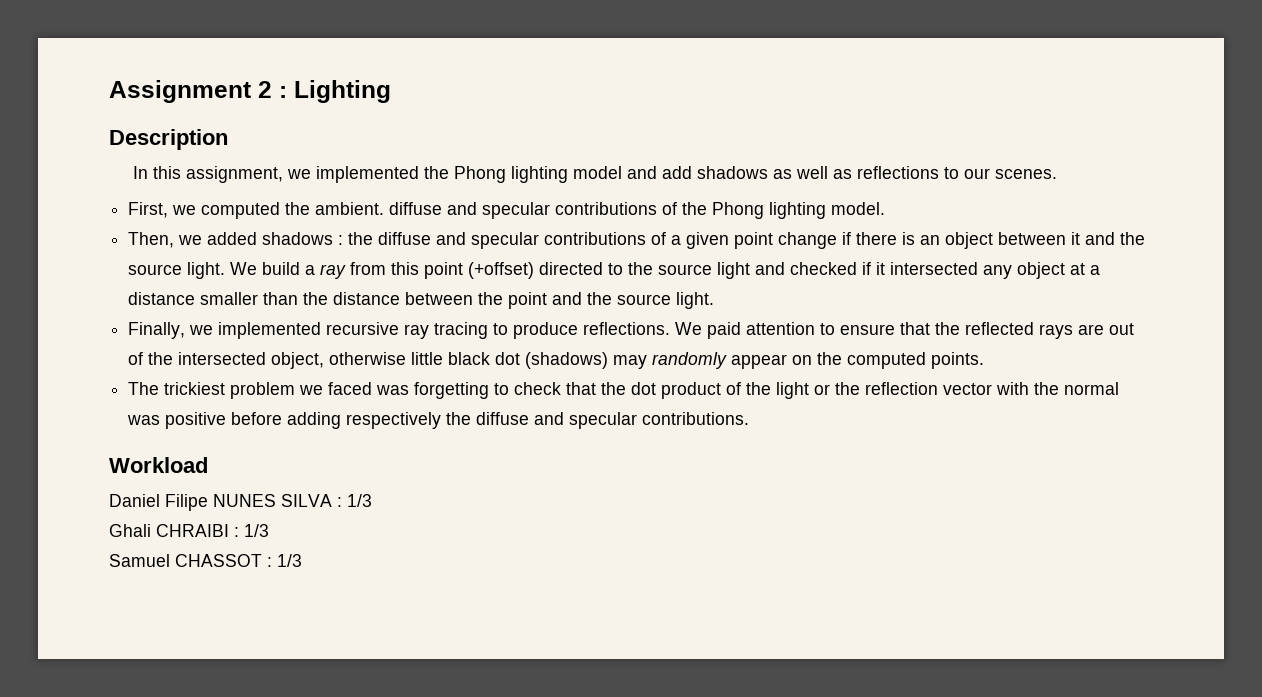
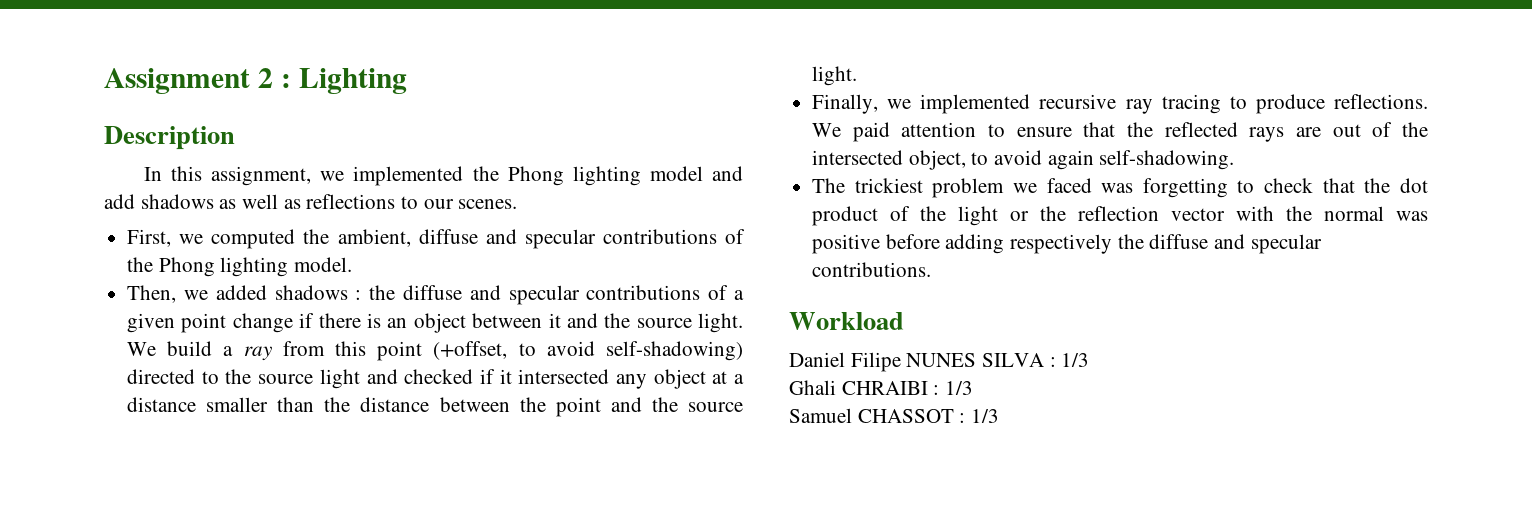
- First, we computed the ambient. diffuse and specular contributions of the Phong lighting model.
+ First, we computed the ambient, diffuse and specular contributions of the Phong lighting model.
- We build a ray from this point (+offset) directed to the source light and checked if it intersected any object at a distance smaller than the distance between the point and the source light.
+ We build a ray from this point (+offset, to avoid self-shadowing) directed to the source light and checked if it intersected any object at a distance smaller than the distance between the point and the source light.
- We paid attention to ensure that the reflected rays are out of the intersected object, otherwise little black dot (shadows) may randomly appear on the computed points.
+ We paid attention to ensure that the reflected rays are out of the intersected object, to avoid again self-shadowing.

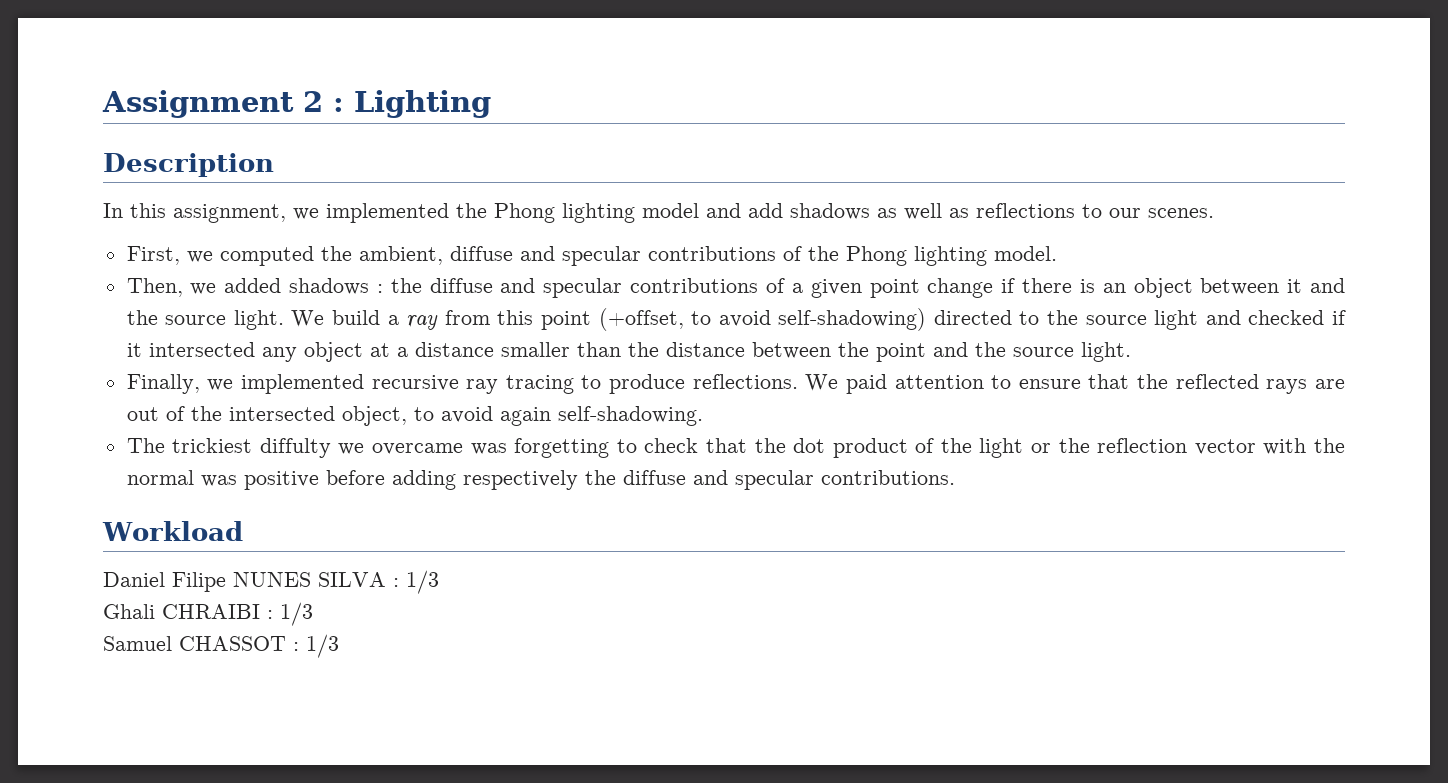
- The trickiest problem we faced was forgetting to check that the dot product of the light or the reflection vector with the normal was positive before adding respectively the diffuse and specular contributions.
+ The trickiest diffulty we overcame was forgetting to check that the dot product of the light or the reflection vector with the normal was positive before adding respectively the diffuse and specular contributions.

